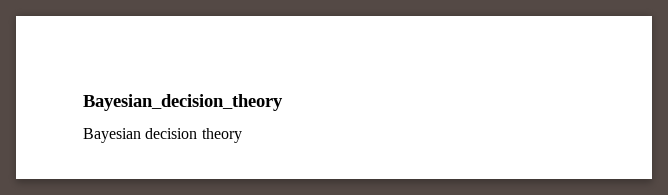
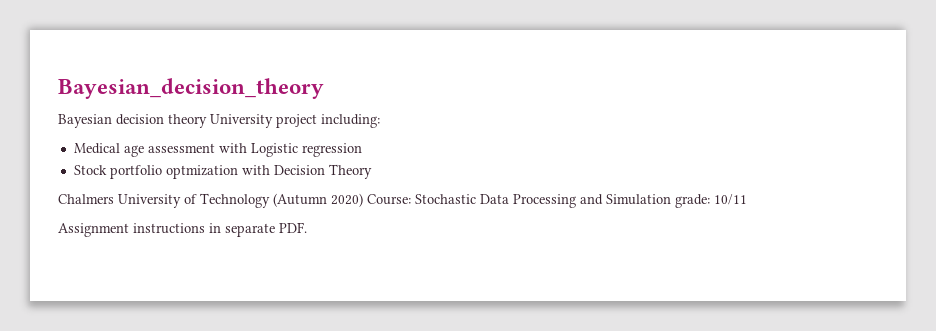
- Bayesian decision theory
+ Bayesian decision theory University project including:
+ Medical age assessment with Logistic regression
+ Stock portfolio optmization with Decision Theory
+ Chalmers University of Technology (Autumn 2020) Course: Stochastic Data Processing and Simulation grade: 10/11
+ Assignment instructions in separate PDF.

